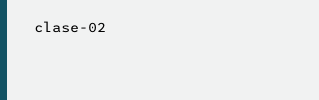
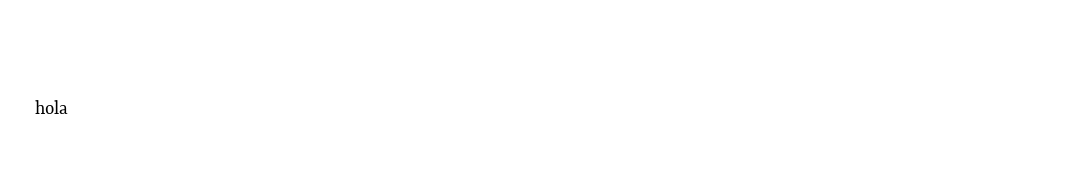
- clase-02
+ hola

